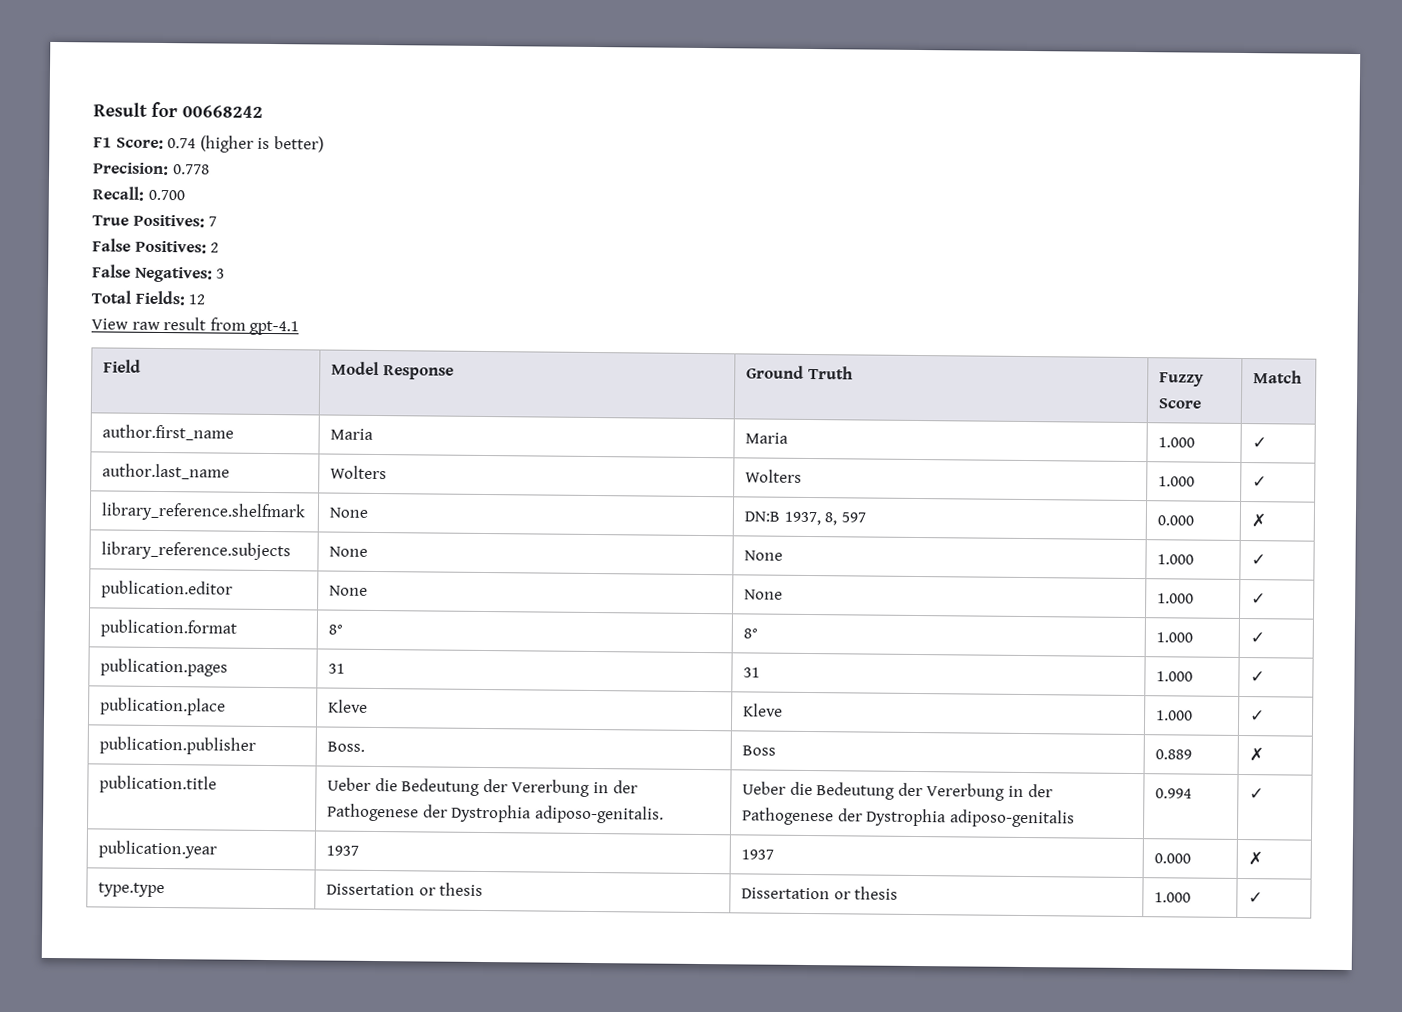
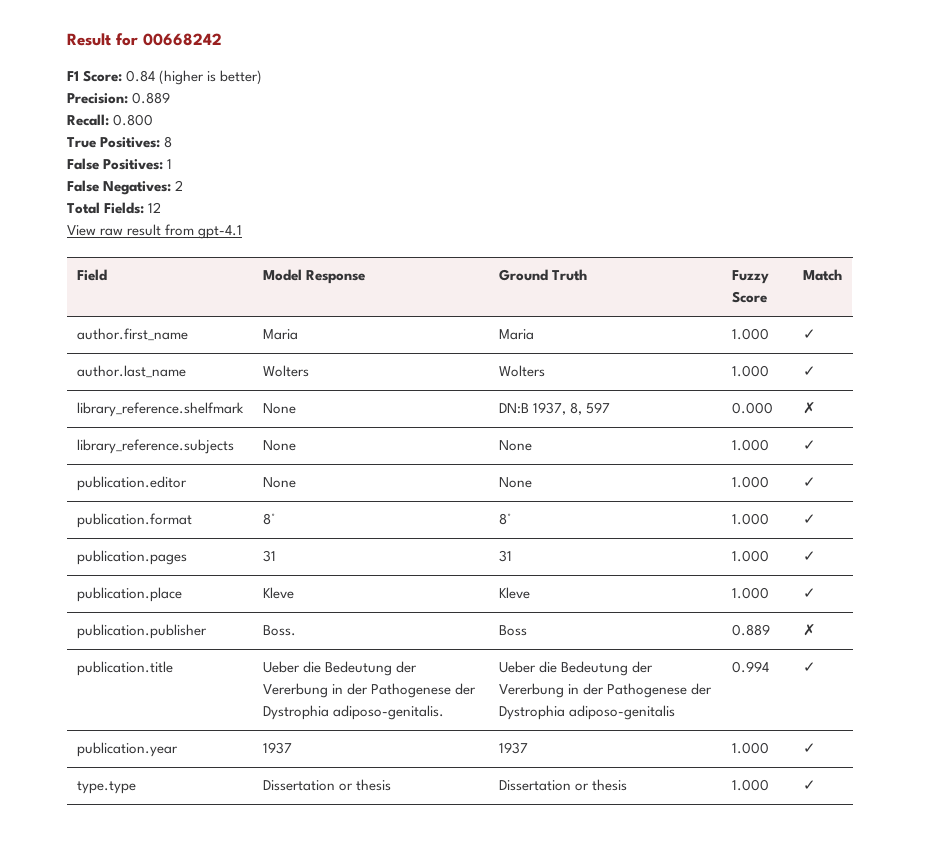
- F1 Score: 0.74 (higher is better)
+ F1 Score: 0.84 (higher is better)
- Precision: 0.778
+ Precision: 0.889
- Recall: 0.700
+ Recall: 0.800
- True Positives: 7
+ True Positives: 8
- False Positives: 2
+ False Positives: 1
- False Negatives: 3
+ False Negatives: 2
- publication.year | 1937 | 1937 | 0.000 | ✗
+ publication.year | 1937 | 1937 | 1.000 | ✓

